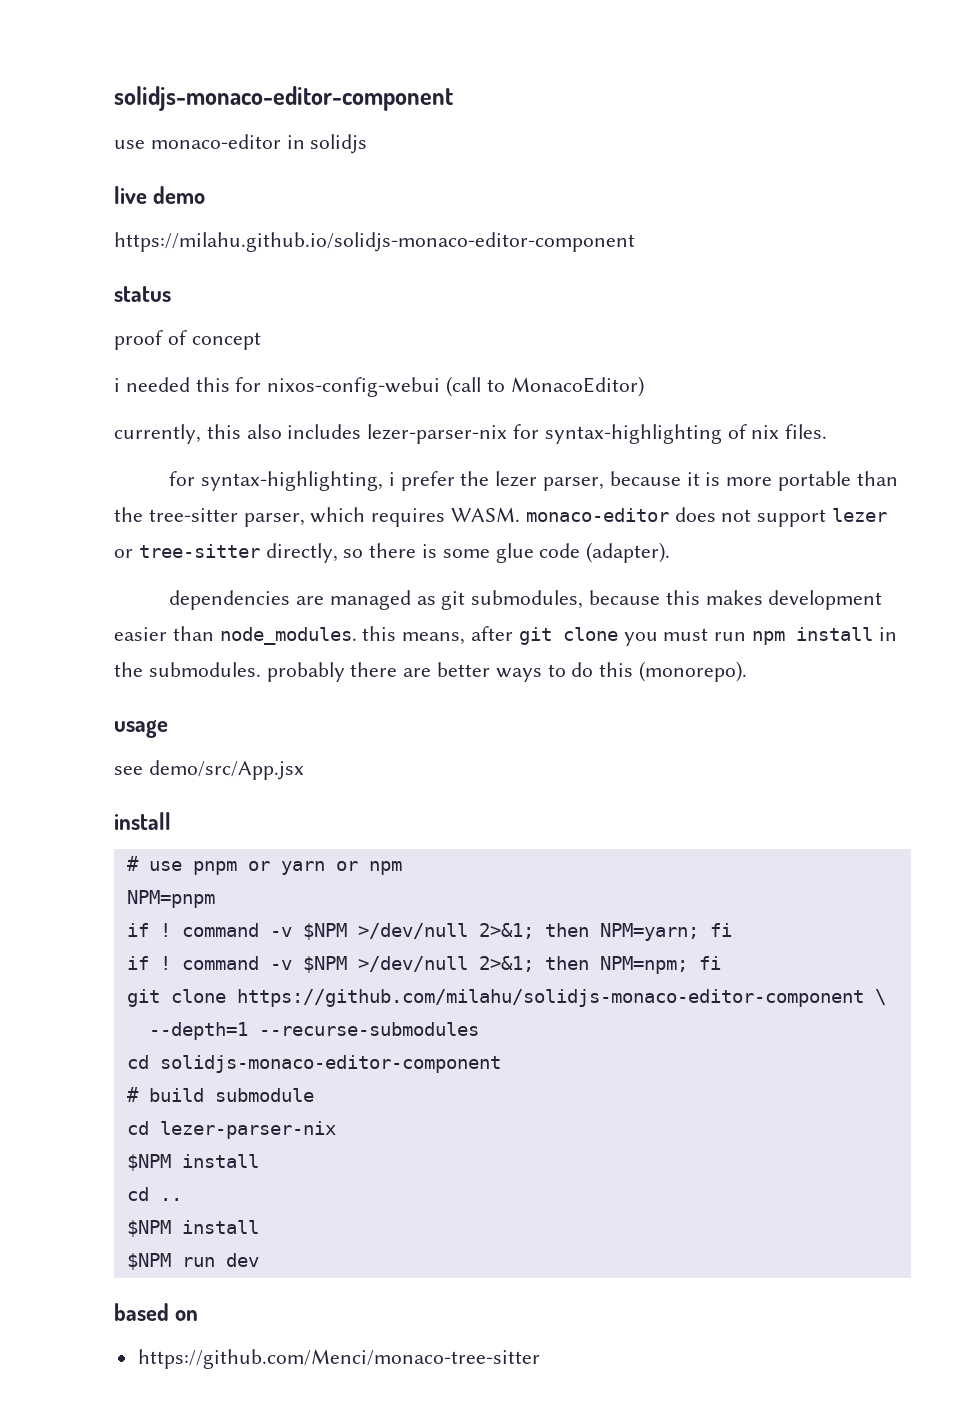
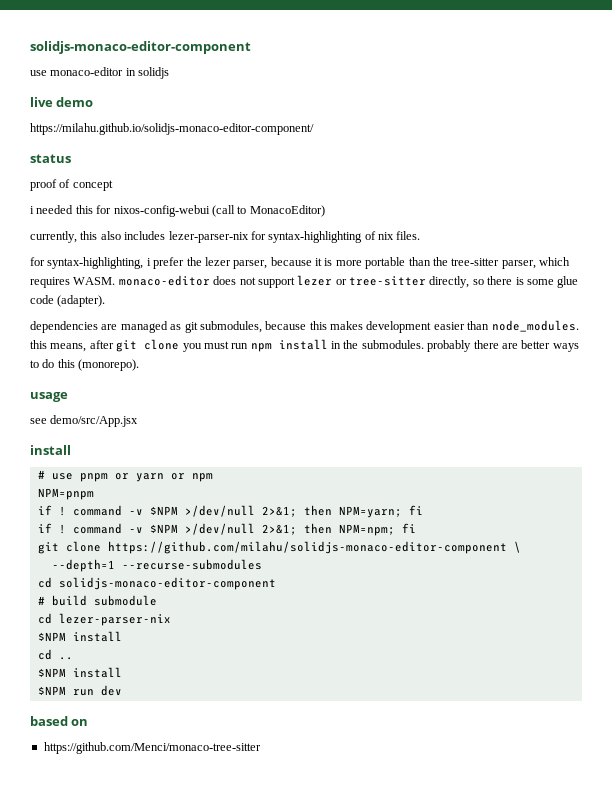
- https://milahu.github.io/solidjs-monaco-editor-component
+ https://milahu.github.io/solidjs-monaco-editor-component/

